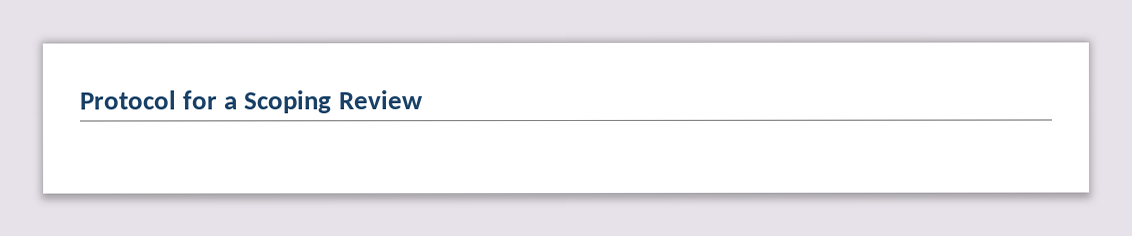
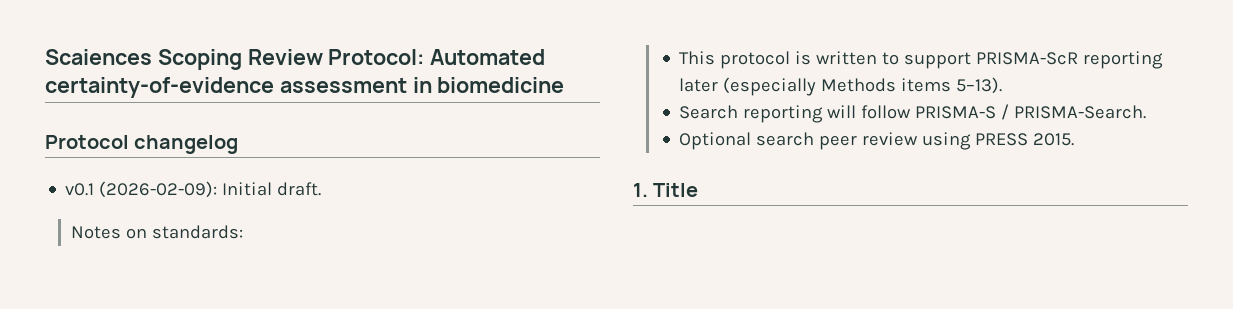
- Protocol for a Scoping Review
+ Scaiences Scoping Review Protocol: Automated certainty-of-evidence assessment in biomedicine
+ Protocol changelog
+ v0.1 (2026-02-09): Initial draft.
+ Notes on standards:
+ This protocol is written to support PRISMA-ScR reporting later (especially Methods items 5–13).
+ Search reporting will follow PRISMA-S / PRISMA-Search.
+ Optional search peer review using PRESS 2015.
+ 1. Title

